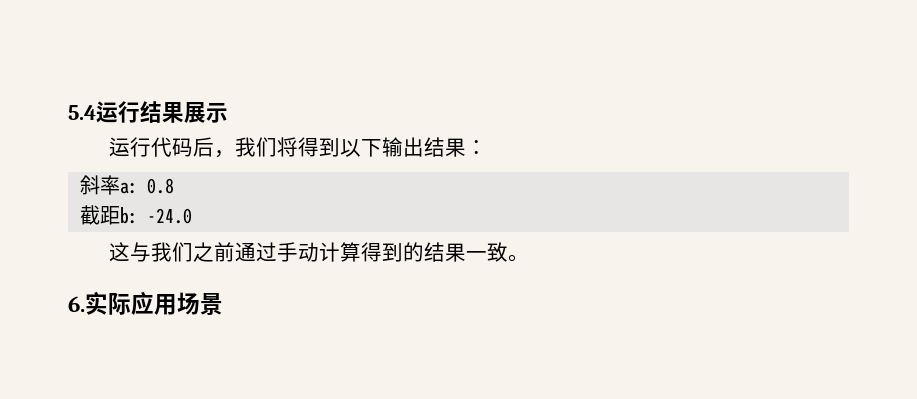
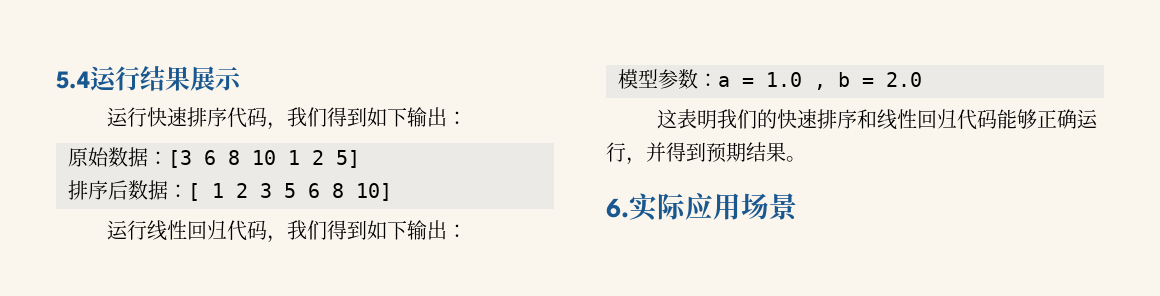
- 运行代码后，我们将得到以下输出结果：
- 斜率a: 0.8
- 截距b: -24.0
- 这与我们之前通过手动计算得到的结果一致。
+ 运行快速排序代码，我们得到如下输出：
+ 原始数据：[3 6 8 10 1 2 5]
+ 排序后数据：[ 1 2 3 5 6 8 10]
+ 运行线性回归代码，我们得到如下输出：
+ 模型参数：a = 1.0 , b = 2.0
+ 这表明我们的快速排序和线性回归代码能够正确运行，并得到预期结果。

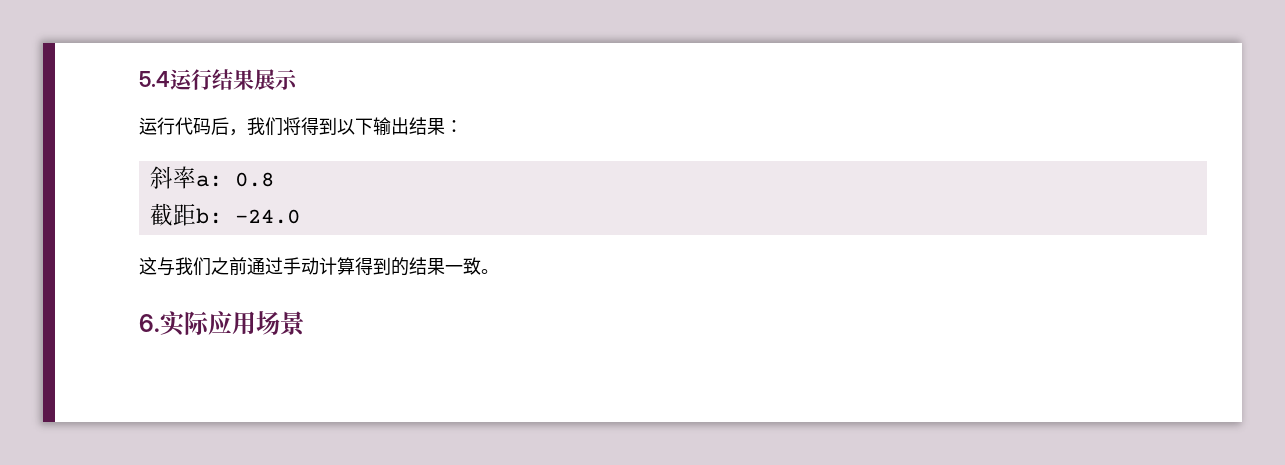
- 运行快速排序代码，我们得到如下输出：
- 原始数据：[3 6 8 10 1 2 5]
- 排序后数据：[ 1 2 3 5 6 8 10]
- 运行线性回归代码，我们得到如下输出：
- 模型参数：a = 1.0 , b = 2.0
- 这表明我们的快速排序和线性回归代码能够正确运行，并得到预期结果。
+ 运行代码后，我们将得到以下输出结果：
+ 斜率a: 0.8
+ 截距b: -24.0
+ 这与我们之前通过手动计算得到的结果一致。

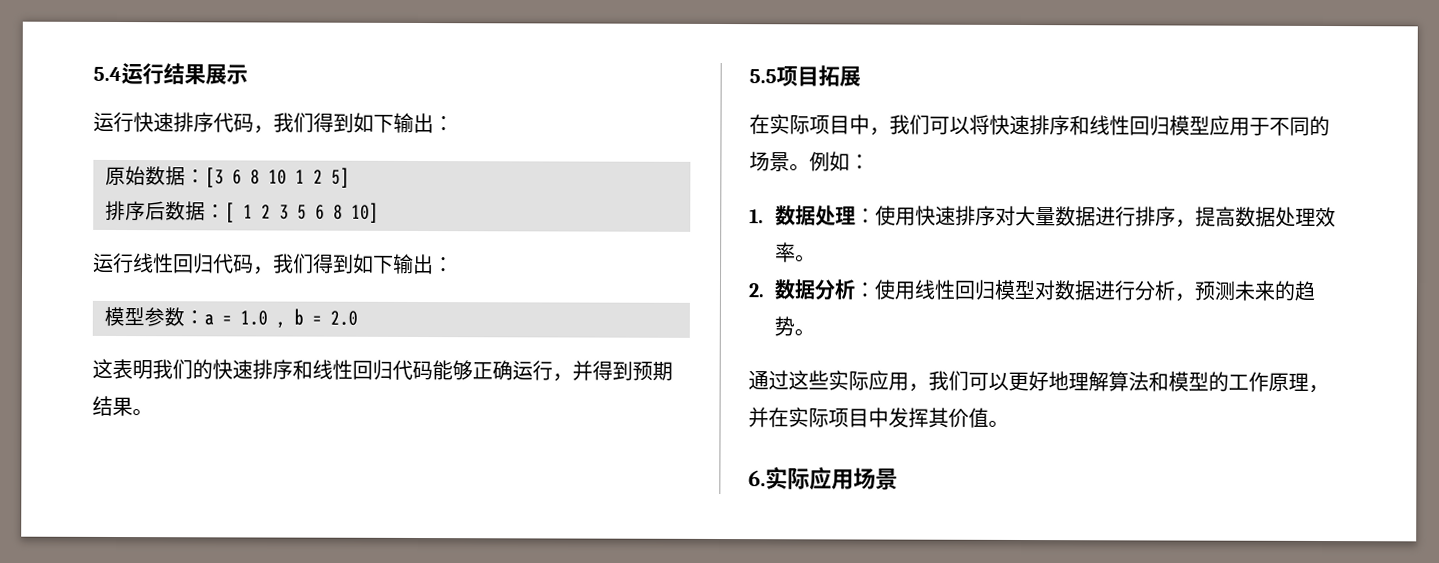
- 运行代码后，我们将得到以下输出结果：
- 斜率a: 0.8
- 截距b: -24.0
- 这与我们之前通过手动计算得到的结果一致。
+ 运行快速排序代码，我们得到如下输出：
+ 原始数据：[3 6 8 10 1 2 5]
+ 排序后数据：[ 1 2 3 5 6 8 10]
+ 运行线性回归代码，我们得到如下输出：
+ 模型参数：a = 1.0 , b = 2.0
+ 这表明我们的快速排序和线性回归代码能够正确运行，并得到预期结果。
+ 5.5项目拓展
+ 在实际项目中，我们可以将快速排序和线性回归模型应用于不同的场景。例如：
+ 1.数据处理：使用快速排序对大量数据进行排序，提高数据处理效率。
+ 2.数据分析：使用线性回归模型对数据进行分析，预测未来的趋势。
+ 通过这些实际应用，我们可以更好地理解算法和模型的工作原理，并在实际项目中发挥其价值。

